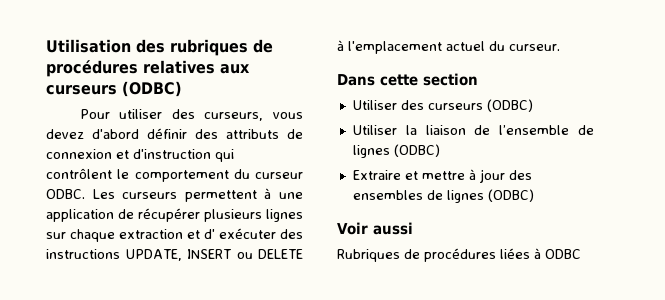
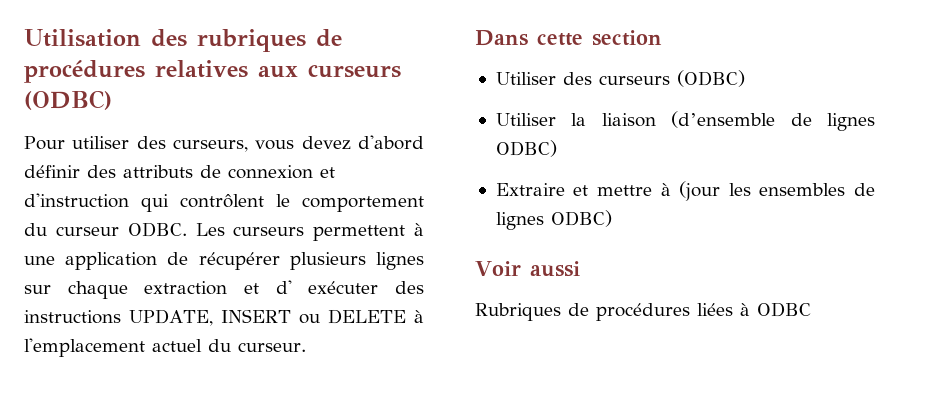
- Utiliser la liaison de l’ensemble de lignes (ODBC)
+ Utiliser la liaison (d’ensemble de lignes ODBC)
- Extraire et mettre à jour des ensembles de lignes (ODBC)
+ Extraire et mettre à (jour les ensembles de lignes ODBC)

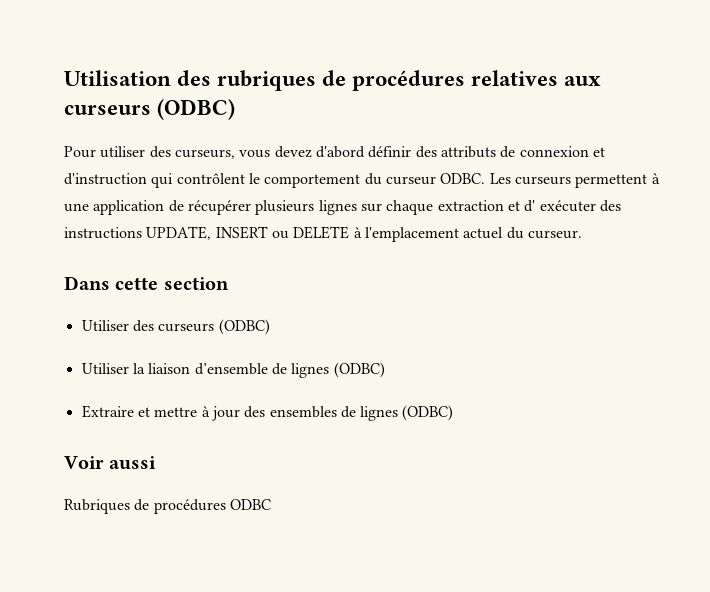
- Utiliser la liaison (d’ensemble de lignes ODBC)
+ Utiliser la liaison d’ensemble de lignes (ODBC)
- Extraire et mettre à (jour les ensembles de lignes ODBC)
+ Extraire et mettre à jour des ensembles de lignes (ODBC)
- Rubriques de procédures liées à ODBC
+ Rubriques de procédures ODBC

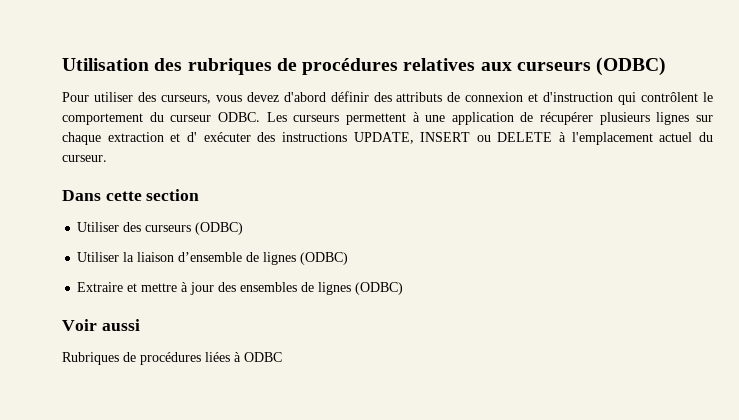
- Rubriques de procédures ODBC
+ Rubriques de procédures liées à ODBC

